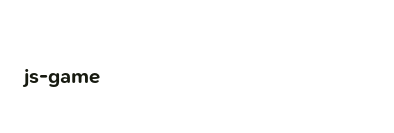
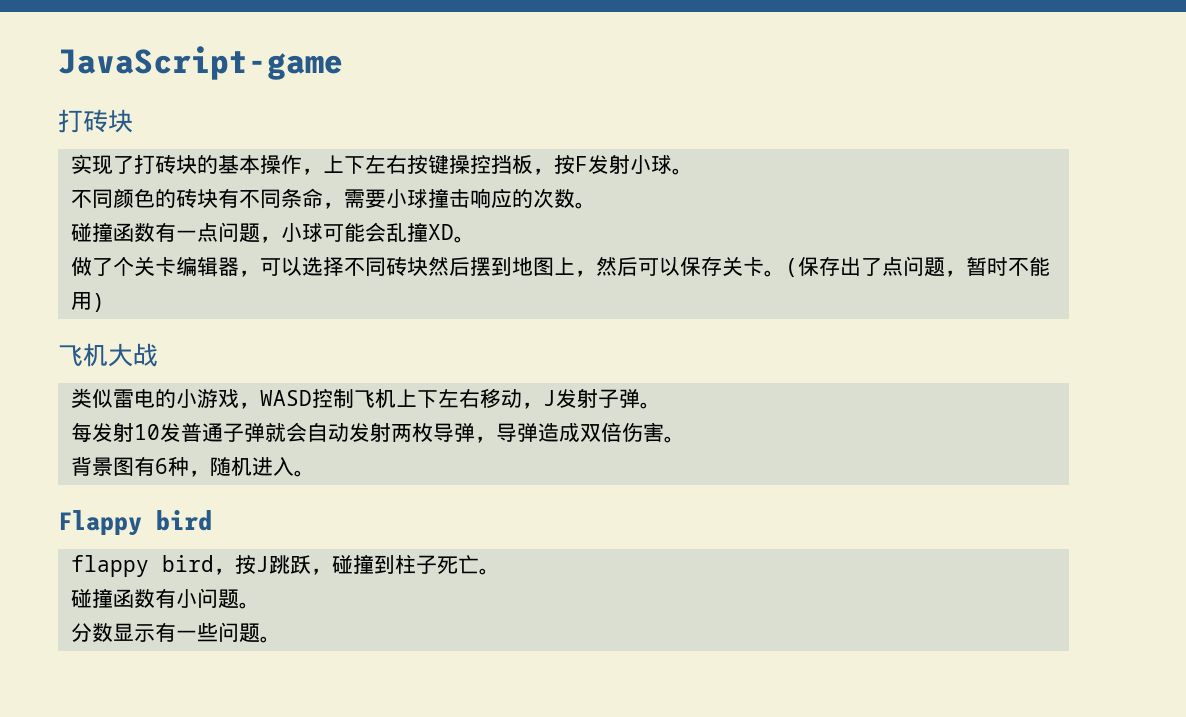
- js-game
+ JavaScript-game
+ 打砖块
+ 实现了打砖块的基本操作，上下左右按键操控挡板，按F发射小球。
+ 不同颜色的砖块有不同条命，需要小球撞击响应的次数。
+ 碰撞函数有一点问题，小球可能会乱撞XD。
+ 做了个关卡编辑器，可以选择不同砖块然后摆到地图上，然后可以保存关卡。(保存出了点问题，暂时不能用)
+ 飞机大战
+ 类似雷电的小游戏，WASD控制飞机上下左右移动，J发射子弹。
+ 每发射10发普通子弹就会自动发射两枚导弹，导弹造成双倍伤害。
+ 背景图有6种，随机进入。
+ Flappy bird
+ flappy bird，按J跳跃，碰撞到柱子死亡。
+ 碰撞函数有小问题。
+ 分数显示有一些问题。

